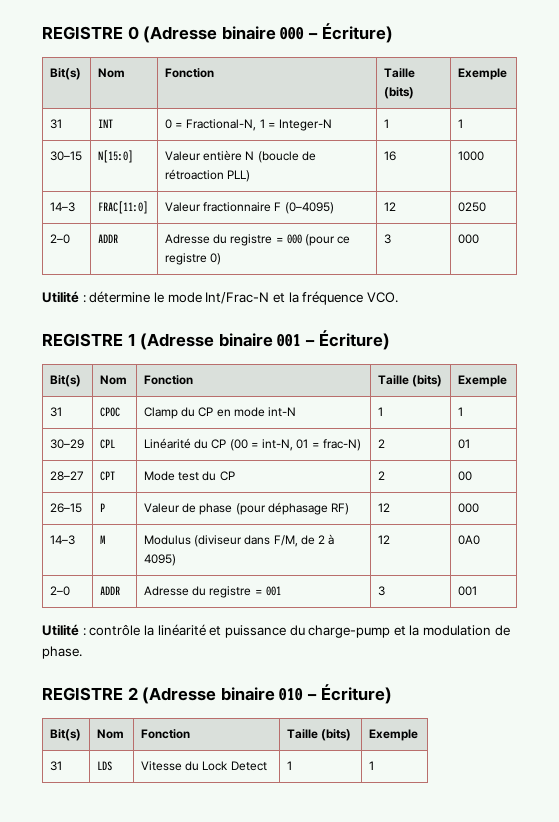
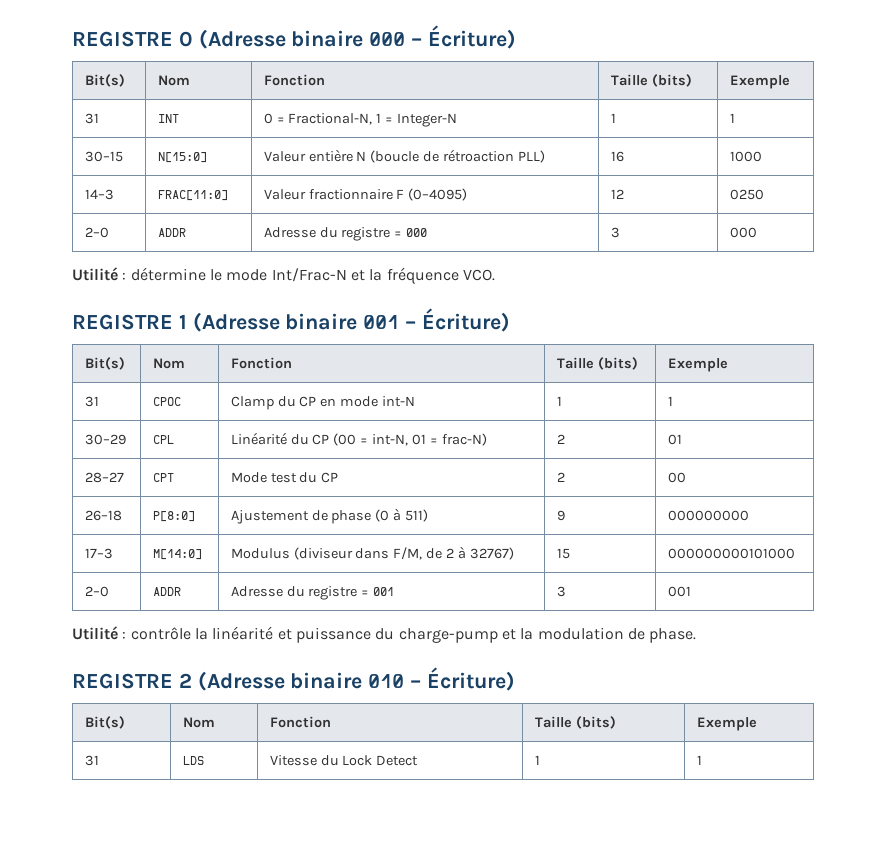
- 2–0 | ADDR | Adresse du registre = 000 (pour ce registre 0) | 3 | 000
+ 2–0 | ADDR | Adresse du registre = 000 | 3 | 000
- 26–15 | P | Valeur de phase (pour déphasage RF) | 12 | 000
- 14–3 | M | Modulus (diviseur dans F/M, de 2 à 4095) | 12 | 0A0
+ 26–18 | P[8:0] | Ajustement de phase (0 à 511) | 9 | 000000000
+ 17–3 | M[14:0] | Modulus (diviseur dans F/M, de 2 à 32767) | 15 | 000000000101000

